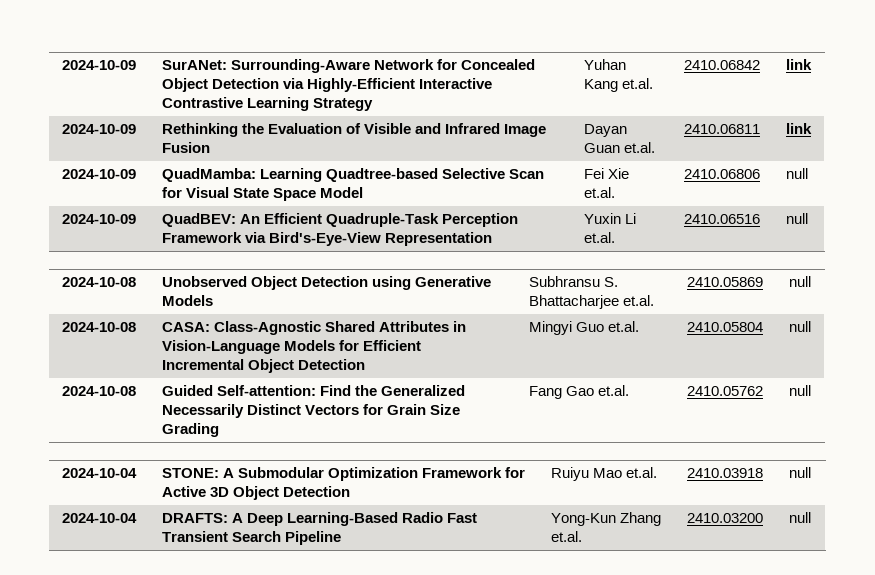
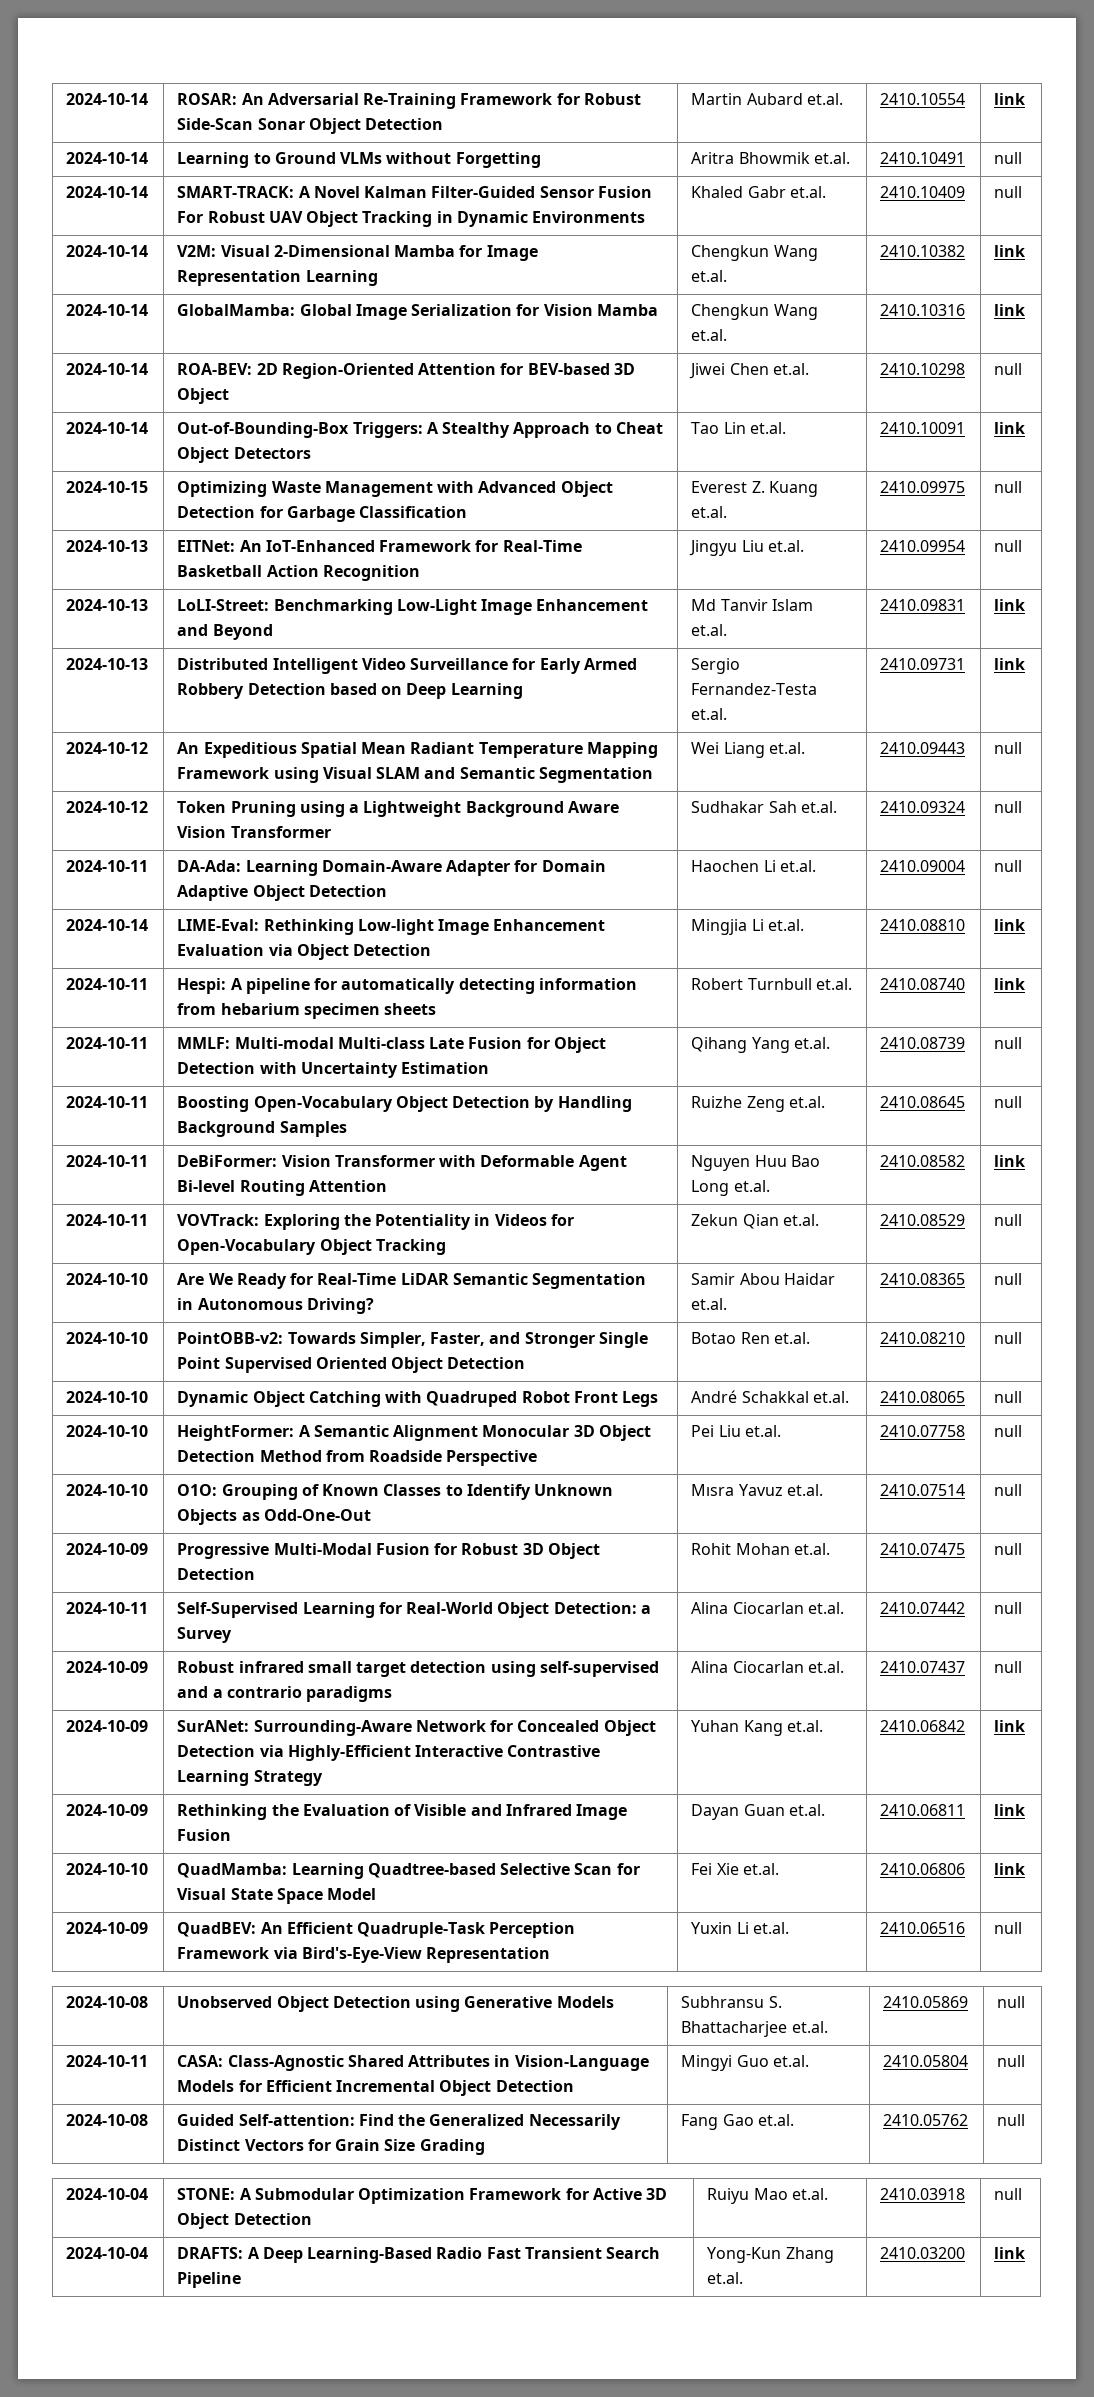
+ 2024-10-14 | ROSAR: An Adversarial Re-Training Framework for Robust Side-Scan Sonar Object Detection | Martin Aubard et.al. | 2410.10554 | link
+ 2024-10-14 | Learning to Ground VLMs without Forgetting | Aritra Bhowmik et.al. | 2410.10491 | null
+ 2024-10-14 | SMART-TRACK: A Novel Kalman Filter-Guided Sensor Fusion For Robust UAV Object Tracking in Dynamic Environments | Khaled Gabr et.al. | 2410.10409 | null
+ 2024-10-14 | V2M: Visual 2-Dimensional Mamba for Image Representation Learning | Chengkun Wang et.al. | 2410.10382 | link
+ 2024-10-14 | GlobalMamba: Global Image Serialization for Vision Mamba | Chengkun Wang et.al. | 2410.10316 | link
+ 2024-10-14 | ROA-BEV: 2D Region-Oriented Attention for BEV-based 3D Object | Jiwei Chen et.al. | 2410.10298 | null
+ 2024-10-14 | Out-of-Bounding-Box Triggers: A Stealthy Approach to Cheat Object Detectors | Tao Lin et.al. | 2410.10091 | link
+ 2024-10-15 | Optimizing Waste Management with Advanced Object Detection for Garbage Classification | Everest Z. Kuang et.al. | 2410.09975 | null
+ 2024-10-13 | EITNet: An IoT-Enhanced Framework for Real-Time Basketball Action Recognition | Jingyu Liu et.al. | 2410.09954 | null
+ 2024-10-13 | LoLI-Street: Benchmarking Low-Light Image Enhancement and Beyond | Md Tanvir Islam et.al. | 2410.09831 | link
+ 2024-10-13 | Distributed Intelligent Video Surveillance for Early Armed Robbery Detection based on Deep Learning | Sergio Fernandez-Testa et.al. | 2410.09731 | link
+ 2024-10-12 | An Expeditious Spatial Mean Radiant Temperature Mapping Framework using Visual SLAM and Semantic Segmentation | Wei Liang et.al. | 2410.09443 | null
+ 2024-10-12 | Token Pruning using a Lightweight Background Aware Vision Transformer | Sudhakar Sah et.al. | 2410.09324 | null
+ 2024-10-11 | DA-Ada: Learning Domain-Aware Adapter for Domain Adaptive Object Detection | Haochen Li et.al. | 2410.09004 | null
+ 2024-10-14 | LIME-Eval: Rethinking Low-light Image Enhancement Evaluation via Object Detection | Mingjia Li et.al. | 2410.08810 | link
+ 2024-10-11 | Hespi: A pipeline for automatically detecting information from hebarium specimen sheets | Robert Turnbull et.al. | 2410.08740 | link
+ 2024-10-11 | MMLF: Multi-modal Multi-class Late Fusion for Object Detection with Uncertainty Estimation | Qihang Yang et.al. | 2410.08739 | null
+ 2024-10-11 | Boosting Open-Vocabulary Object Detection by Handling Background Samples | Ruizhe Zeng et.al. | 2410.08645 | null
+ 2024-10-11 | DeBiFormer: Vision Transformer with Deformable Agent Bi-level Routing Attention | Nguyen Huu Bao Long et.al. | 2410.08582 | link
+ 2024-10-11 | VOVTrack: Exploring the Potentiality in Videos for Open-Vocabulary Object Tracking | Zekun Qian et.al. | 2410.08529 | null
+ 2024-10-10 | Are We Ready for Real-Time LiDAR Semantic Segmentation in Autonomous Driving? | Samir Abou Haidar et.al. | 2410.08365 | null
+ 2024-10-10 | PointOBB-v2: Towards Simpler, Faster, and Stronger Single Point Supervised Oriented Object Detection | Botao Ren et.al. | 2410.08210 | null
+ 2024-10-10 | Dynamic Object Catching with Quadruped Robot Front Legs | André Schakkal et.al. | 2410.08065 | null
+ 2024-10-10 | HeightFormer: A Semantic Alignment Monocular 3D Object Detection Method from Roadside Perspective | Pei Liu et.al. | 2410.07758 | null
+ 2024-10-10 | O1O: Grouping of Known Classes to Identify Unknown Objects as Odd-One-Out | Mısra Yavuz et.al. | 2410.07514 | null
+ 2024-10-09 | Progressive Multi-Modal Fusion for Robust 3D Object Detection | Rohit Mohan et.al. | 2410.07475 | null
+ 2024-10-11 | Self-Supervised Learning for Real-World Object Detection: a Survey | Alina Ciocarlan et.al. | 2410.07442 | null
+ 2024-10-09 | Robust infrared small target detection using self-supervised and a contrario paradigms | Alina Ciocarlan et.al. | 2410.07437 | null
- 2024-10-09 | QuadMamba: Learning Quadtree-based Selective Scan for Visual State Space Model | Fei Xie et.al. | 2410.06806 | null
+ 2024-10-10 | QuadMamba: Learning Quadtree-based Selective Scan for Visual State Space Model | Fei Xie et.al. | 2410.06806 | link
- 2024-10-08 | CASA: Class-Agnostic Shared Attributes in Vision-Language Models for Efficient Incremental Object Detection | Mingyi Guo et.al. | 2410.05804 | null
+ 2024-10-11 | CASA: Class-Agnostic Shared Attributes in Vision-Language Models for Efficient Incremental Object Detection | Mingyi Guo et.al. | 2410.05804 | null
- 2024-10-04 | DRAFTS: A Deep Learning-Based Radio Fast Transient Search Pipeline | Yong-Kun Zhang et.al. | 2410.03200 | null
+ 2024-10-04 | DRAFTS: A Deep Learning-Based Radio Fast Transient Search Pipeline | Yong-Kun Zhang et.al. | 2410.03200 | link

